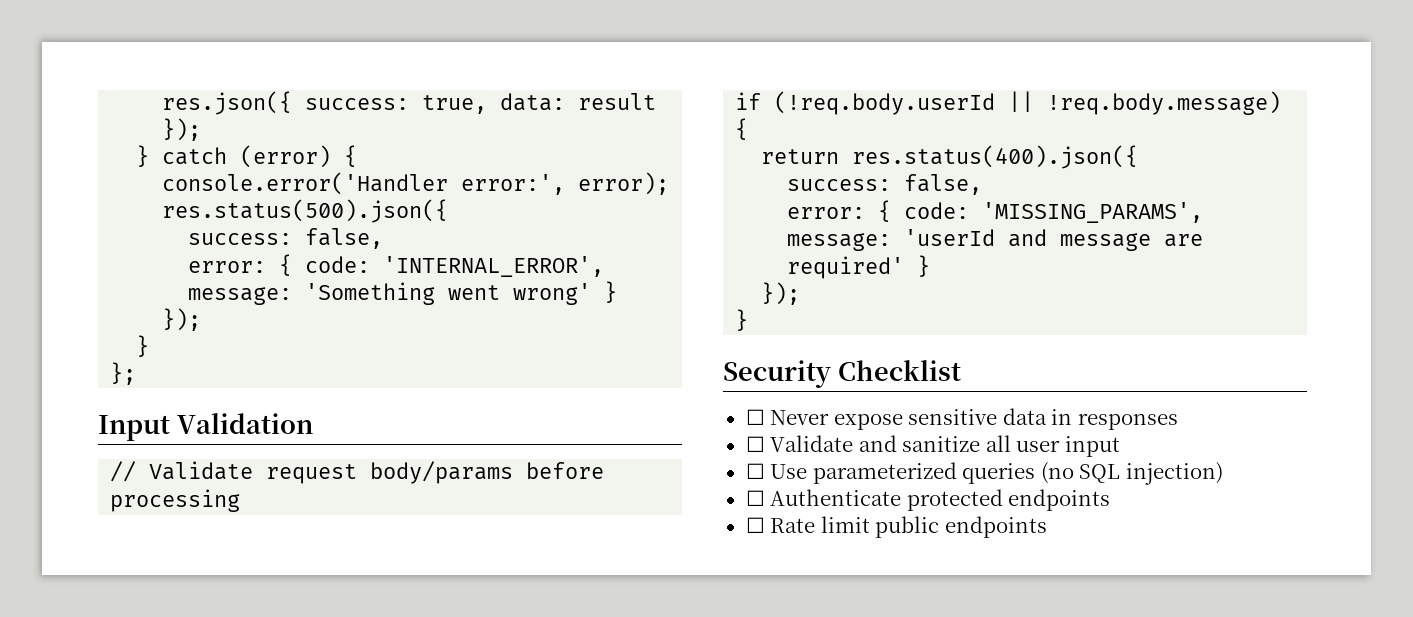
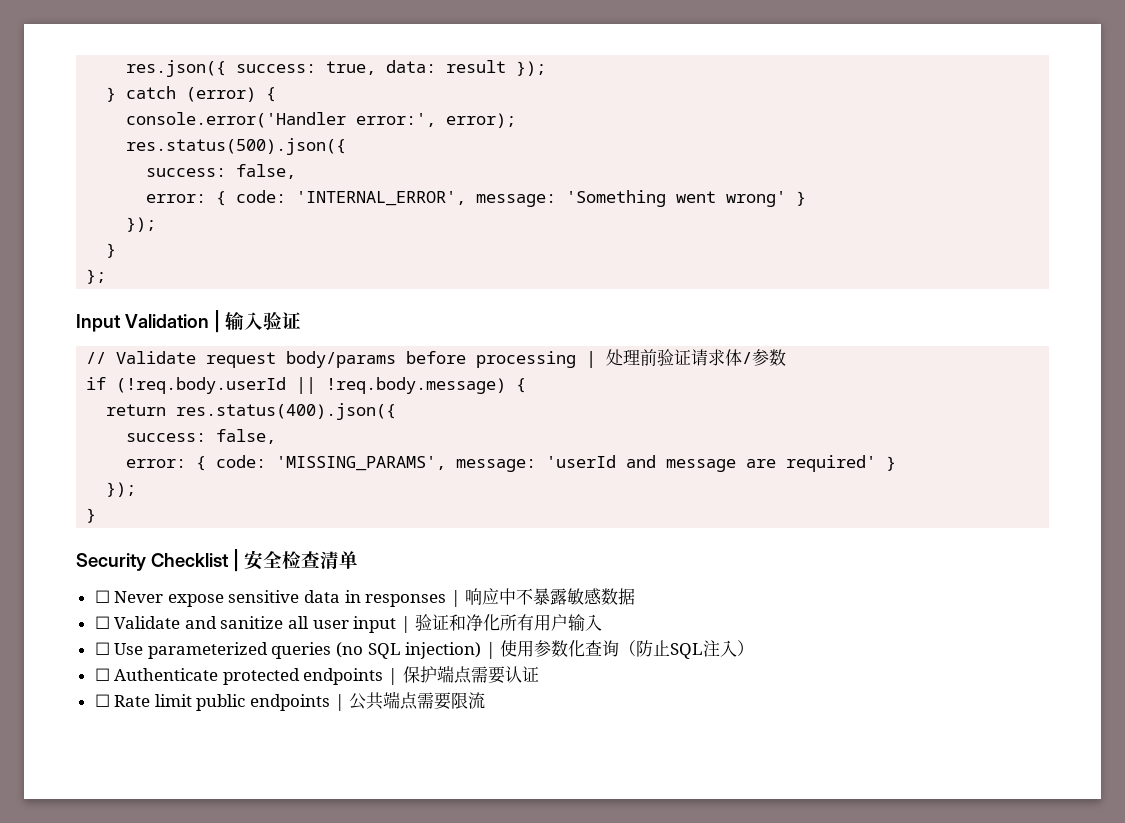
- Input Validation
+ Input Validation | 输入验证
- // Validate request body/params before processing
+ // Validate request body/params before processing | 处理前验证请求体/参数
- Security Checklist
+ Security Checklist | 安全检查清单
- ☐ Never expose sensitive data in responses
+ ☐ Never expose sensitive data in responses | 响应中不暴露敏感数据
- ☐ Validate and sanitize all user input
+ ☐ Validate and sanitize all user input | 验证和净化所有用户输入
- ☐ Use parameterized queries (no SQL injection)
+ ☐ Use parameterized queries (no SQL injection) | 使用参数化查询（防止SQL注入）
- ☐ Authenticate protected endpoints
+ ☐ Authenticate protected endpoints | 保护端点需要认证
- ☐ Rate limit public endpoints
+ ☐ Rate limit public endpoints | 公共端点需要限流

